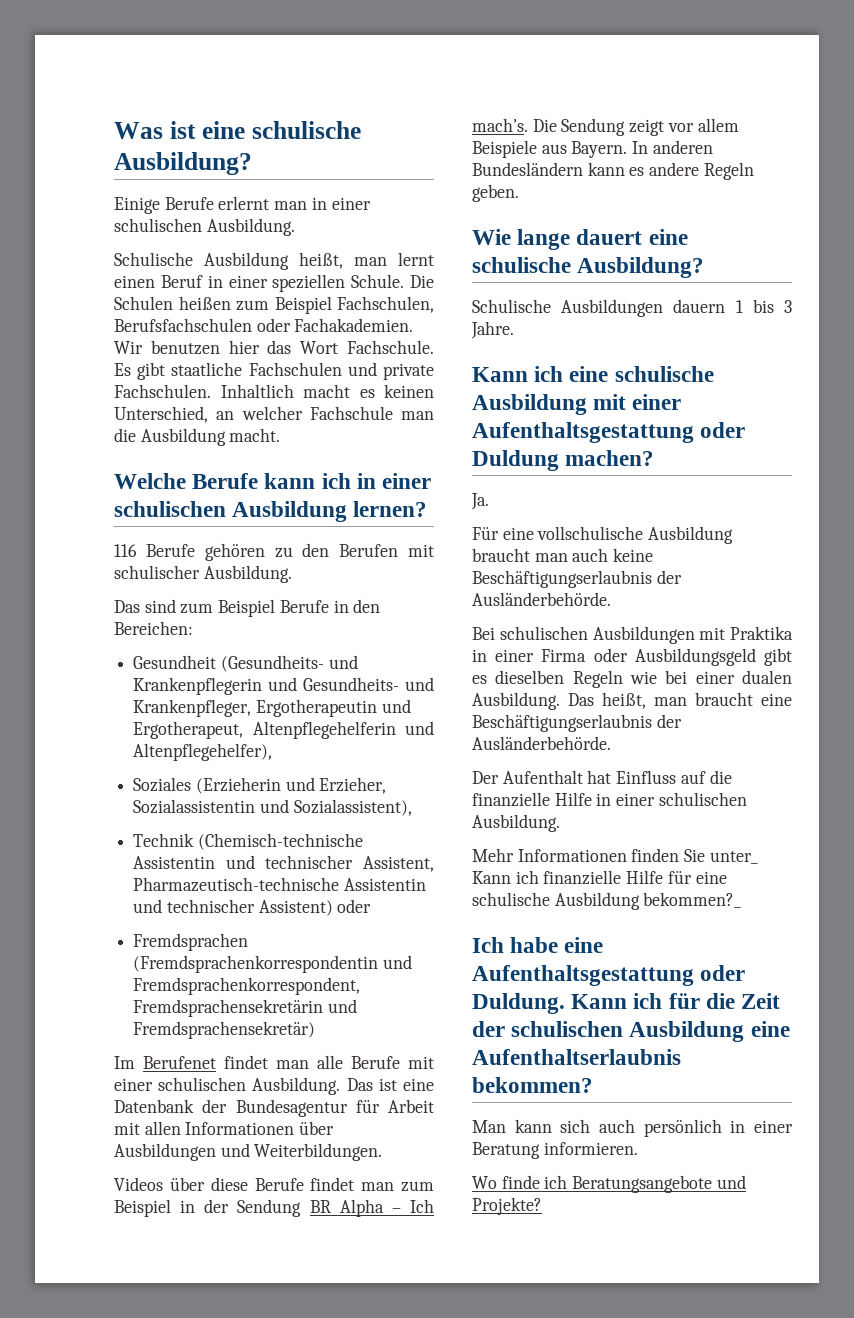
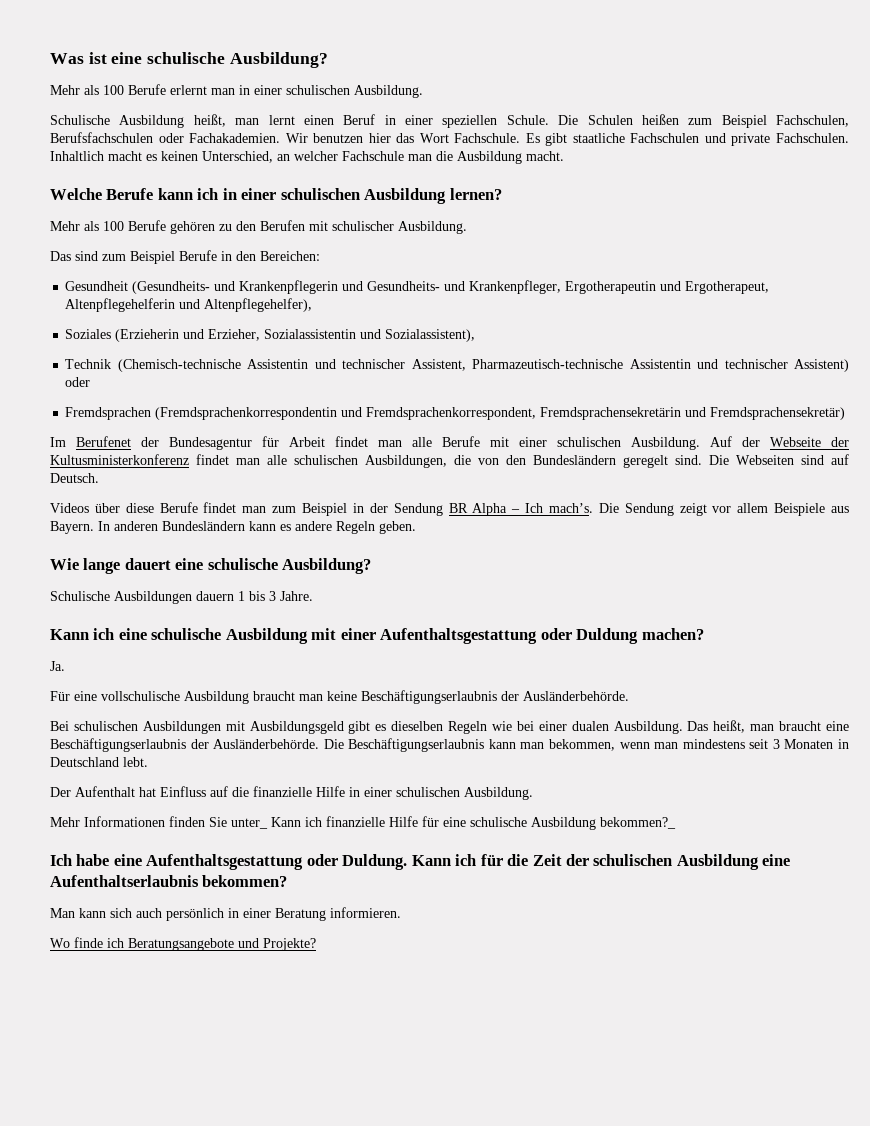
- Einige Berufe erlernt man in einer schulischen Ausbildung.
+ Mehr als 100 Berufe erlernt man in einer schulischen Ausbildung.
- 116 Berufe gehören zu den Berufen mit schulischer Ausbildung.
+ Mehr als 100 Berufe gehören zu den Berufen mit schulischer Ausbildung.
- Im Berufenet findet man alle Berufe mit einer schulischen Ausbildung.
+ Im Berufenet der Bundesagentur für Arbeit findet man alle Berufe mit einer schulischen Ausbildung.
- Das ist eine Datenbank der Bundesagentur für Arbeit mit allen Informationen über Ausbildungen und Weiterbildungen.
+ Auf der Webseite der Kultusministerkonferenz findet man alle schulischen Ausbildungen, die von den Bundesländern geregelt sind. Die Webseiten sind auf Deutsch.
- Für eine vollschulische Ausbildung braucht man auch keine Beschäftigungserlaubnis der Ausländerbehörde.
+ Für eine vollschulische Ausbildung braucht man keine Beschäftigungserlaubnis der Ausländerbehörde.
- Bei schulischen Ausbildungen mit Praktika in einer Firma oder Ausbildungsgeld gibt es dieselben Regeln wie bei einer dualen Ausbildung.
+ Bei schulischen Ausbildungen mit Ausbildungsgeld gibt es dieselben Regeln wie bei einer dualen Ausbildung.
+ Die Beschäftigungserlaubnis kann man bekommen, wenn man mindestens seit 3 Monaten in Deutschland lebt.

